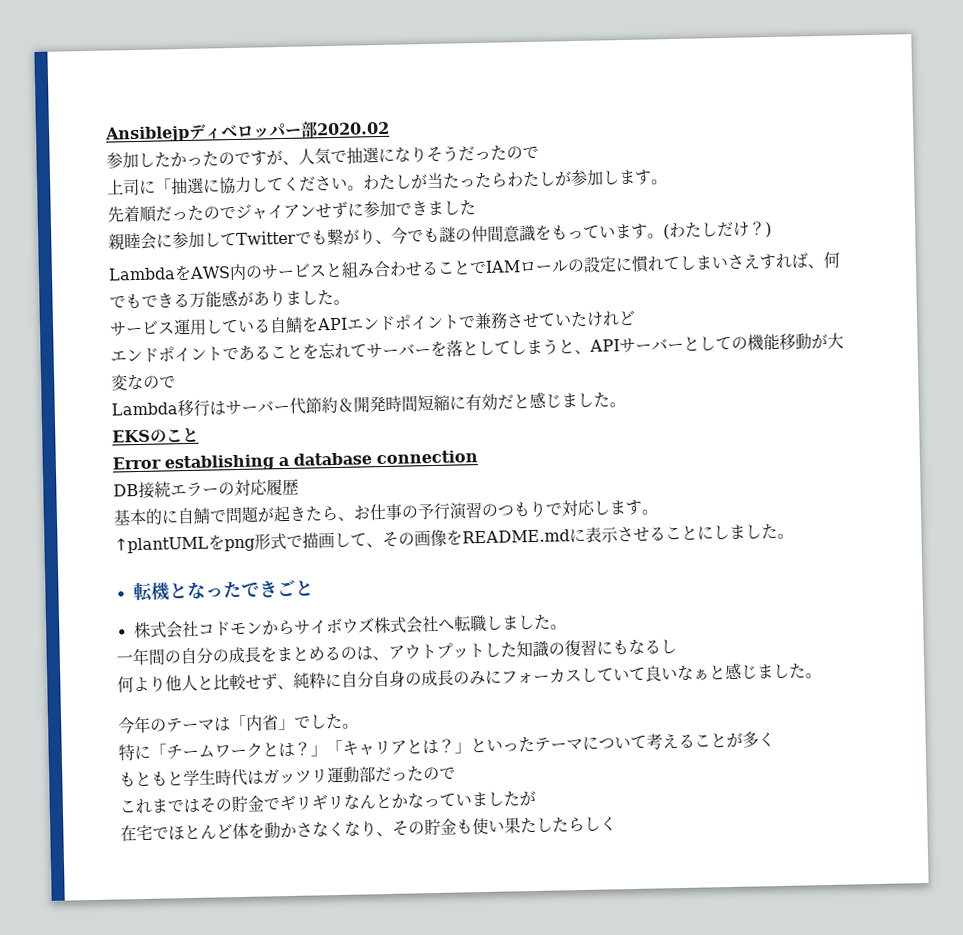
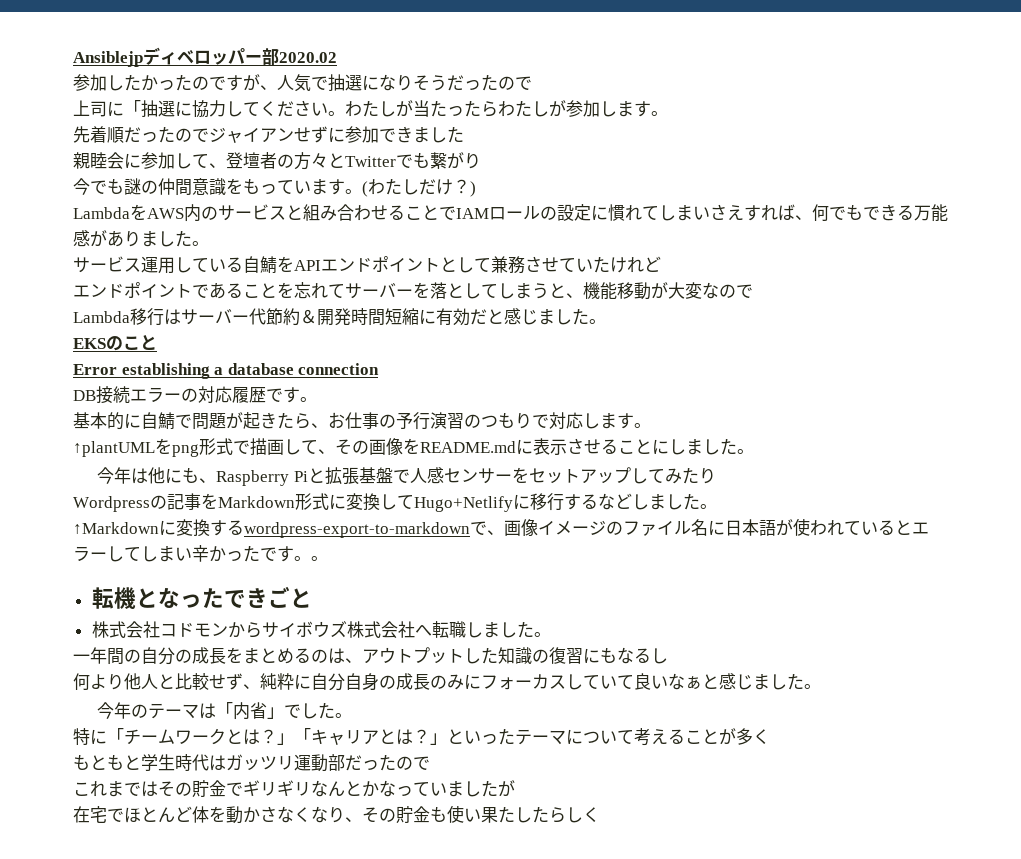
- 親睦会に参加してTwitterでも繋がり、今でも謎の仲間意識をもっています。
+ 親睦会に参加して、登壇者の方々とTwitterでも繋がり
+ 今でも謎の仲間意識をもっています。
- サービス運用している自鯖をAPIエンドポイントで兼務させていたけれど
+ サービス運用している自鯖をAPIエンドポイントとして兼務させていたけれど
- エンドポイントであることを忘れてサーバーを落としてしまうと、APIサーバーとしての機能移動が大変なので
+ エンドポイントであることを忘れてサーバーを落としてしまうと、機能移動が大変なので
- DB接続エラーの対応履歴
+ DB接続エラーの対応履歴です。
+ 今年は他にも、Raspberry Piと拡張基盤で人感センサーをセットアップしてみたり
+ Wordpressの記事をMarkdown形式に変換してHugo+Netlifyに移行するなどしました。
+ ↑Markdownに変換するwordpress-export-to-markdownで、画像イメージのファイル名に日本語が使われているとエラーしてしまい辛かったです。。

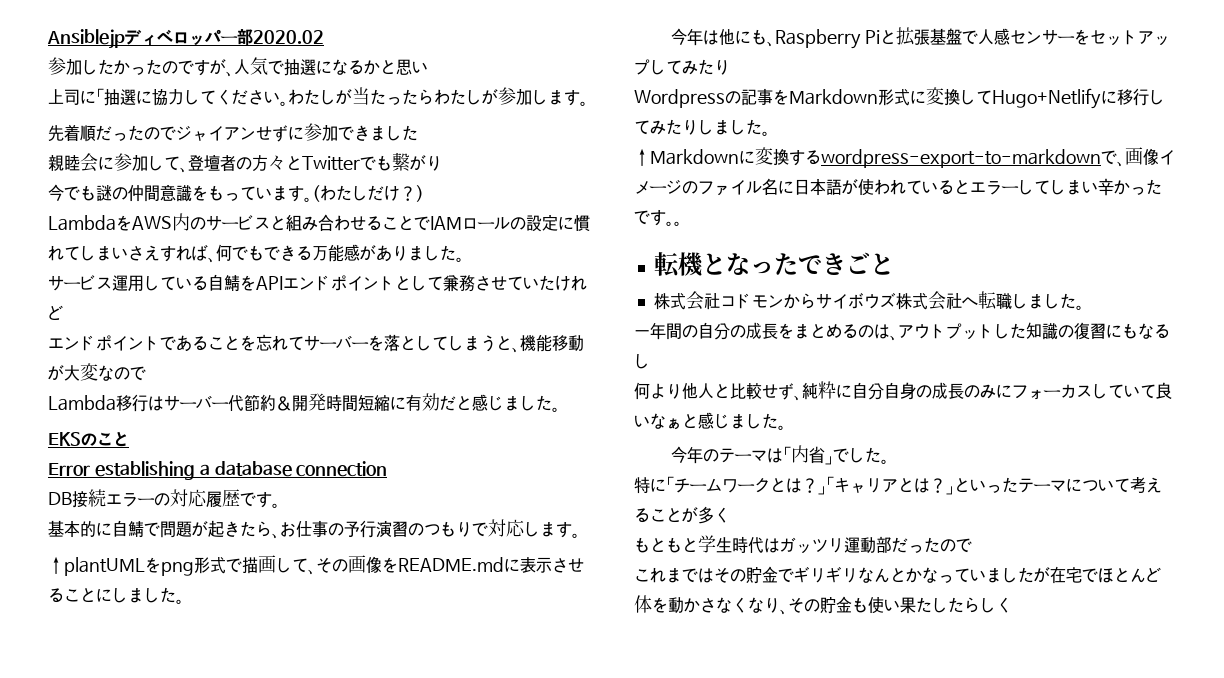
- 参加したかったのですが、人気で抽選になりそうだったので
+ 参加したかったのですが、人気で抽選になるかと思い
- Wordpressの記事をMarkdown形式に変換してHugo+Netlifyに移行するなどしました。
+ Wordpressの記事をMarkdown形式に変換してHugo+Netlifyに移行してみたりしました。
- これまではその貯金でギリギリなんとかなっていましたが
- 在宅でほとんど体を動かさなくなり、その貯金も使い果たしたらしく
+ これまではその貯金でギリギリなんとかなっていましたが在宅でほとんど体を動かさなくなり、その貯金も使い果たしたらしく

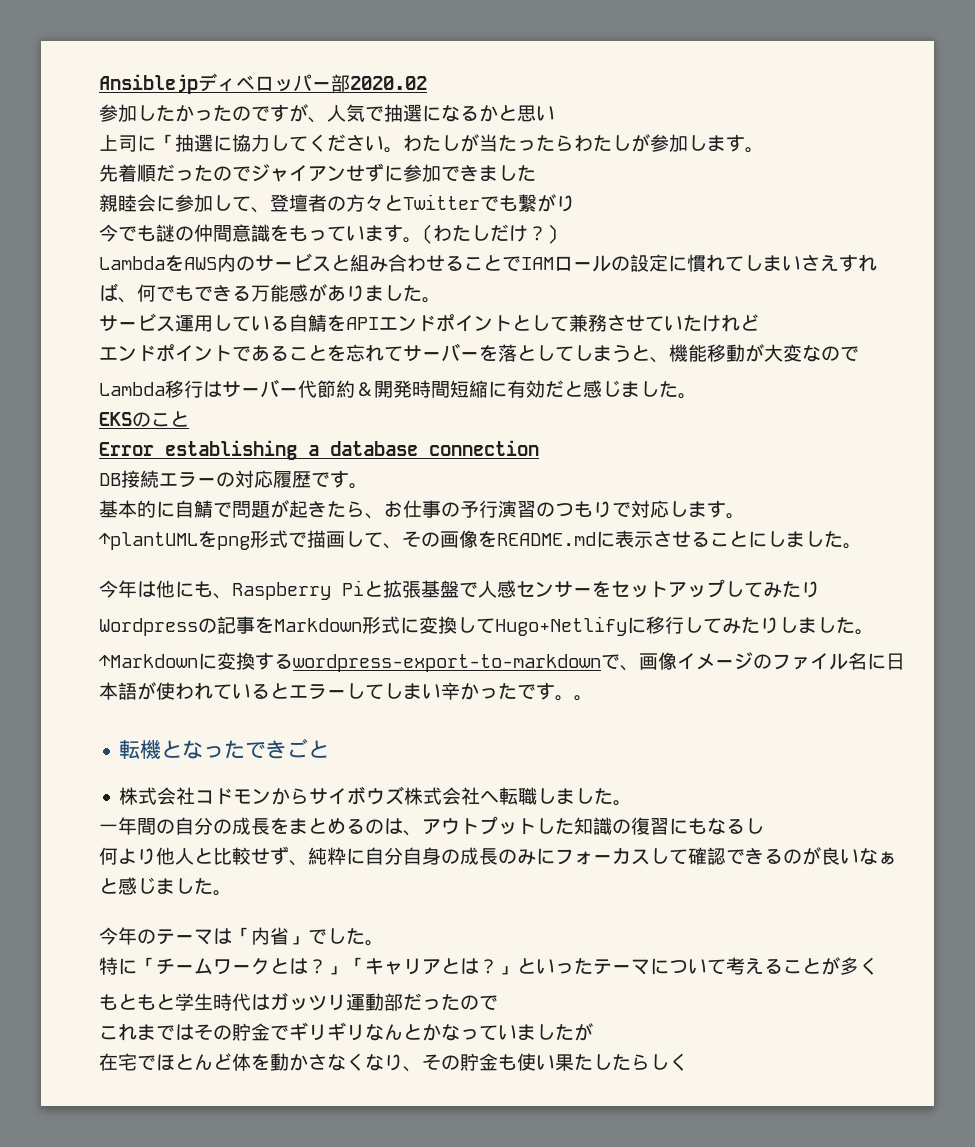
- 何より他人と比較せず、純粋に自分自身の成長のみにフォーカスしていて良いなぁと感じました。
+ 何より他人と比較せず、純粋に自分自身の成長のみにフォーカスして確認できるのが良いなぁと感じました。
- これまではその貯金でギリギリなんとかなっていましたが在宅でほとんど体を動かさなくなり、その貯金も使い果たしたらしく
+ これまではその貯金でギリギリなんとかなっていましたが
+ 在宅でほとんど体を動かさなくなり、その貯金も使い果たしたらしく

